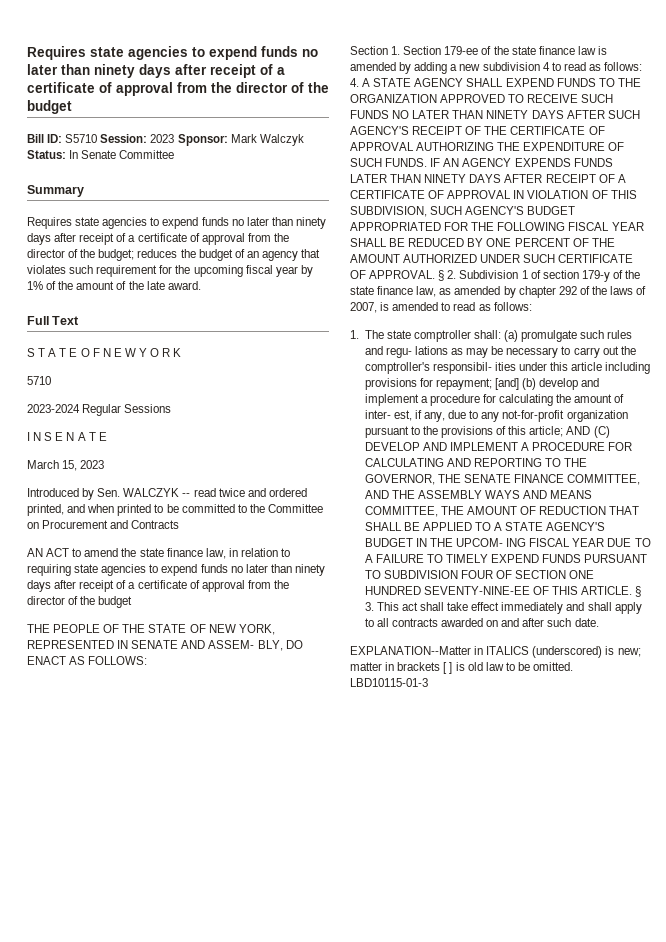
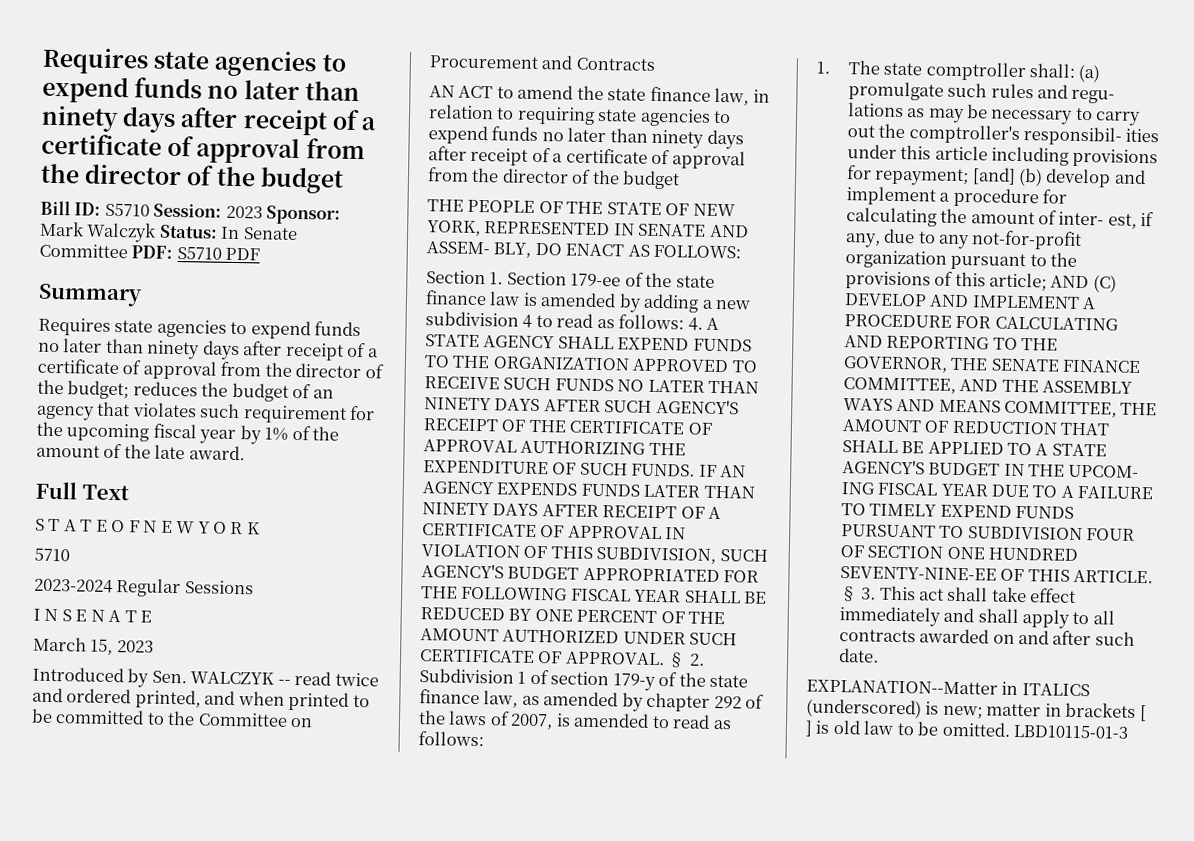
- Bill ID: S5710 Session: 2023 Sponsor: Mark Walczyk Status: In Senate Committee
+ Bill ID: S5710 Session: 2023 Sponsor: Mark Walczyk Status: In Senate Committee PDF: S5710 PDF

